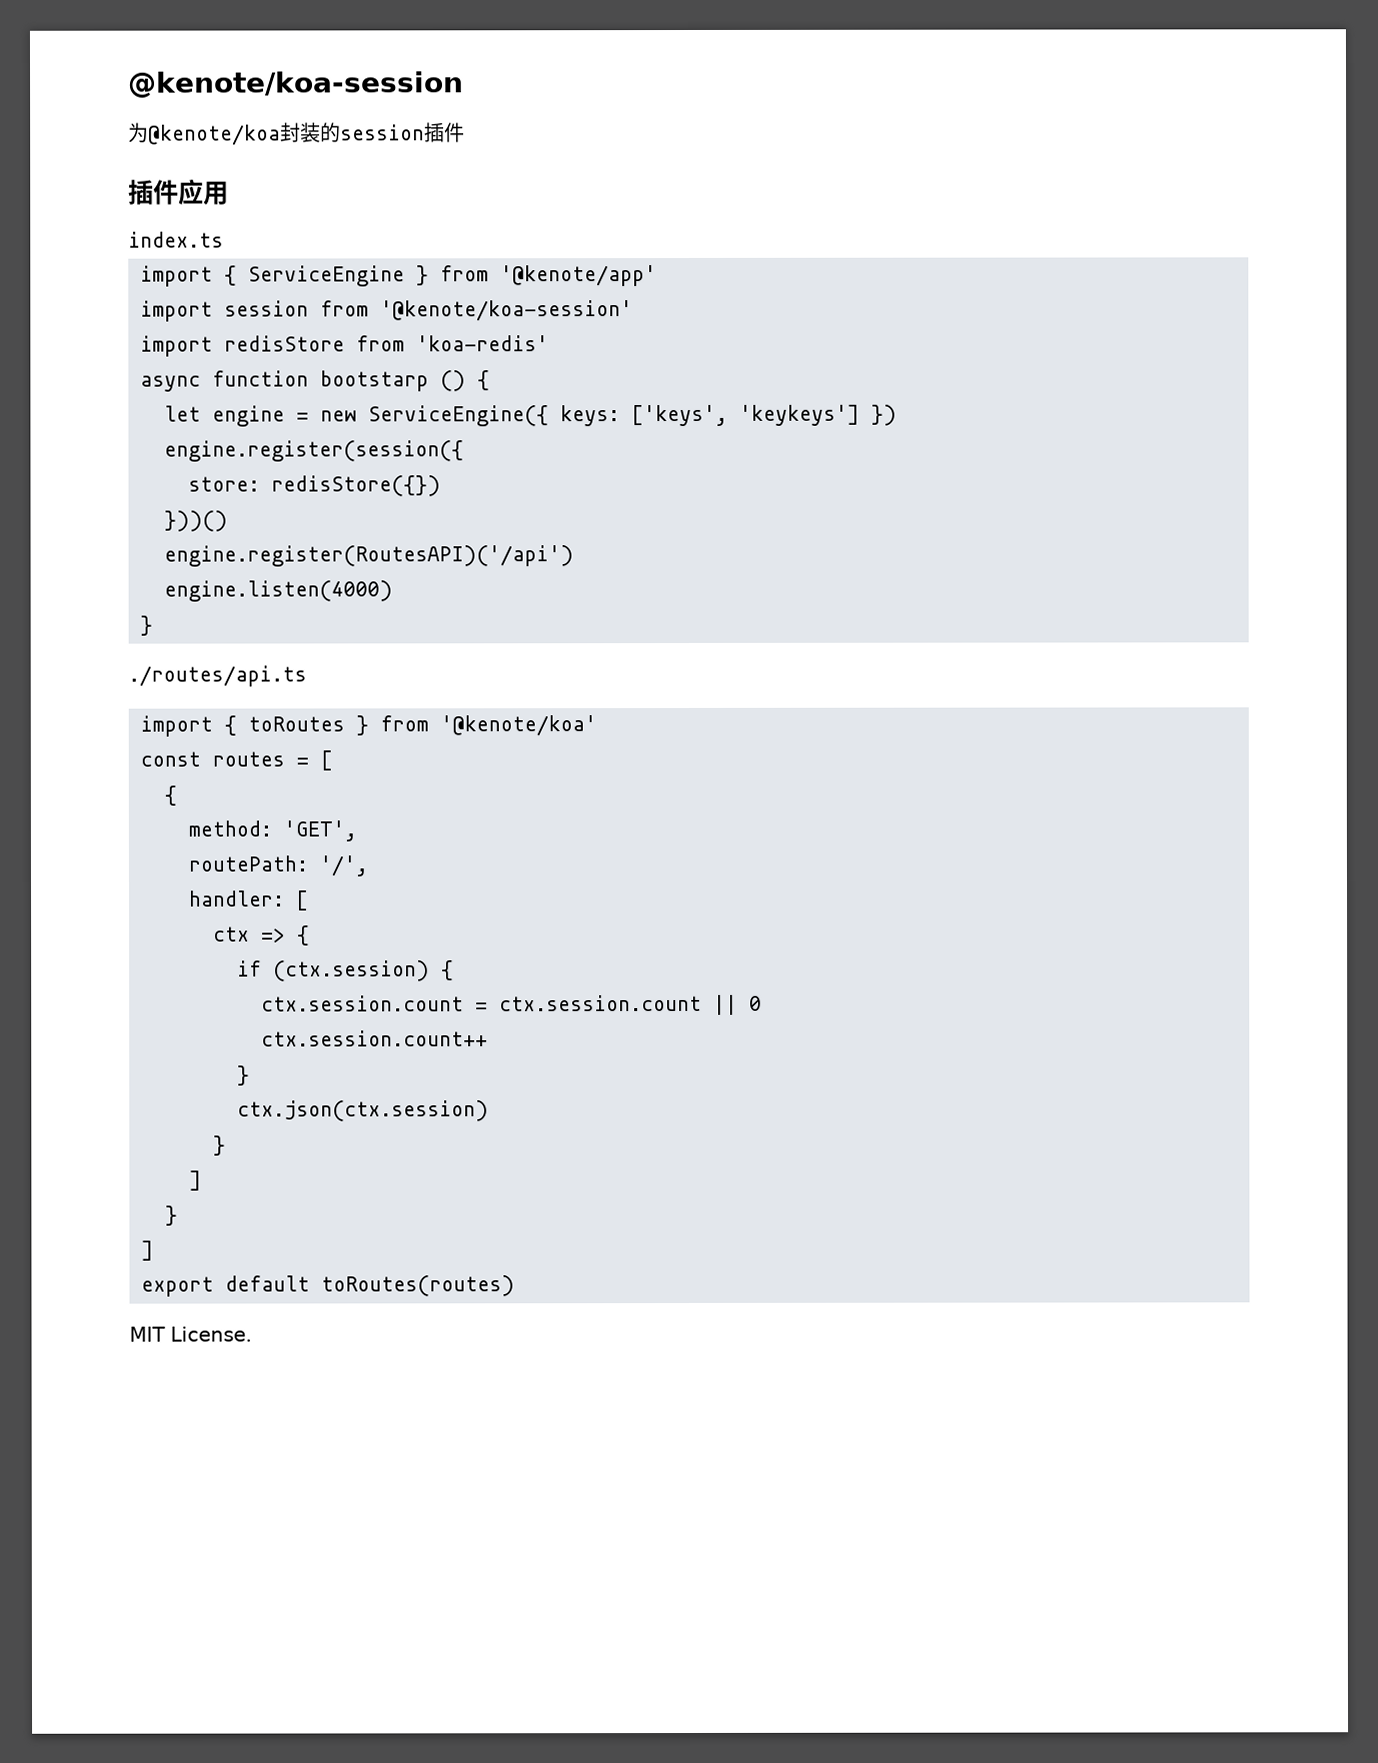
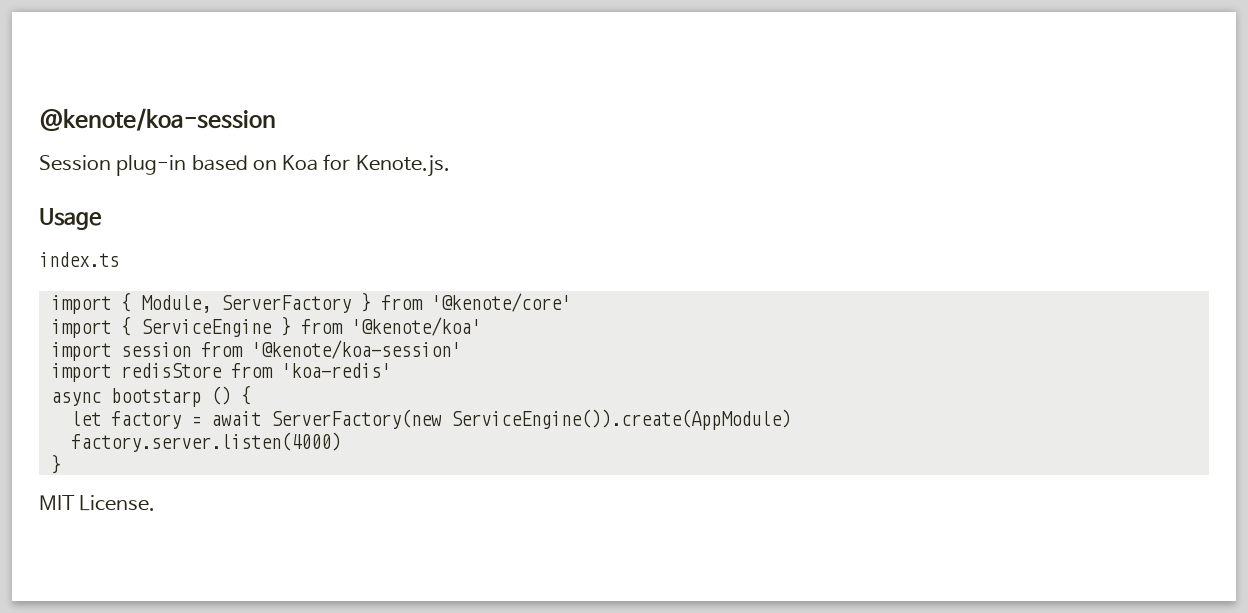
- 为@kenote/koa封装的session插件
- 插件应用
+ Session plug-in based on Koa for Kenote.js.
+ Usage
  index.ts
+ import { Module, ServerFactory } from '@kenote/core'
- import { ServiceEngine } from '@kenote/app'
+ import { ServiceEngine } from '@kenote/koa'
- async function bootstarp () {
+ async bootstarp () {
- let engine = new ServiceEngine({ keys: ['keys', 'keykeys'] })
- engine.register(session({
- store: redisStore({})
- }))()
- engine.register(RoutesAPI)('/api')
- engine.listen(4000)
+ let factory = await ServerFactory(new ServiceEngine()).create(AppModule)
+ factory.server.listen(4000)
  }
- ./routes/api.ts
- import { toRoutes } from '@kenote/koa'
- const routes = [
- {
- method: 'GET',
- routePath: '/',
- handler: [
- ctx => {
- if (ctx.session) {
- ctx.session.count = ctx.session.count || 0
- ctx.session.count++
- }
- ctx.json(ctx.session)
- }
- ]
- }
- ]
- export default toRoutes(routes)

